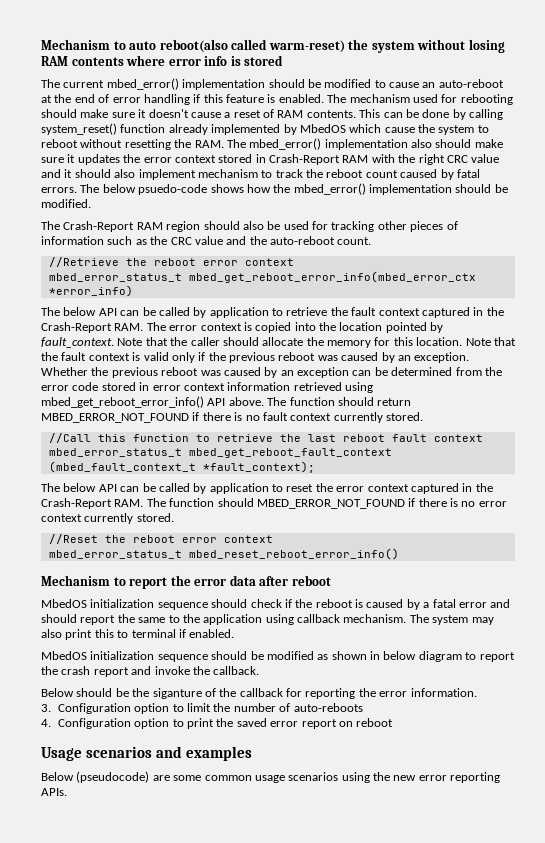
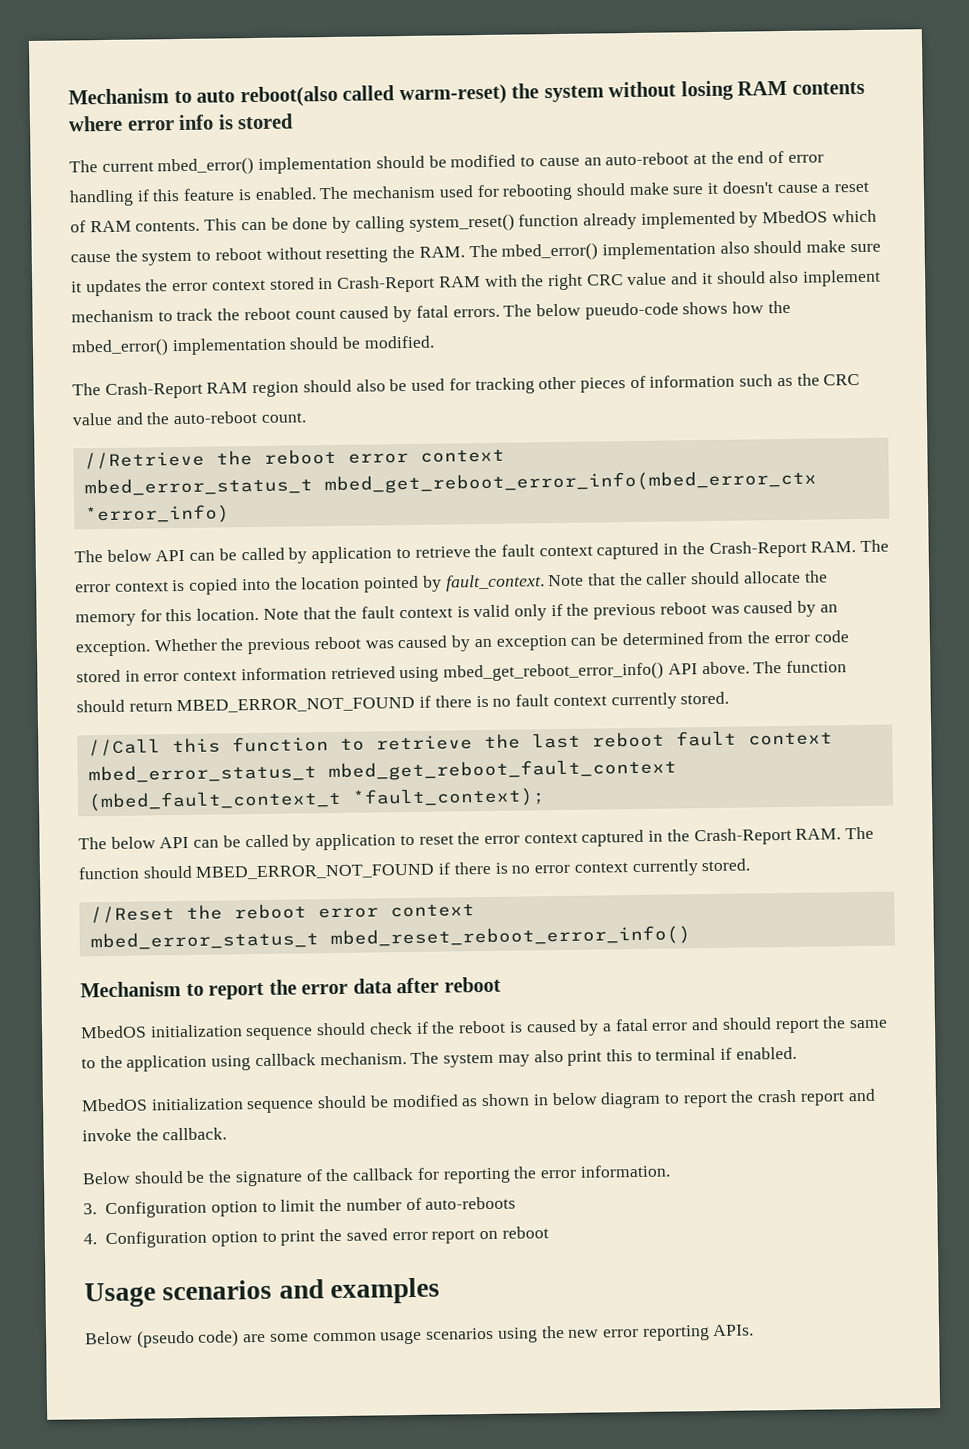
- The below psuedo-code shows how the mbed_error() implementation should be modified.
+ The below pueudo-code shows how the mbed_error() implementation should be modified.
- Below should be the siganture of the callback for reporting the error information.
+ Below should be the signature of the callback for reporting the error information.
- Below (pseudocode) are some common usage scenarios using the new error reporting APIs.
+ Below (pseudo code) are some common usage scenarios using the new error reporting APIs.

